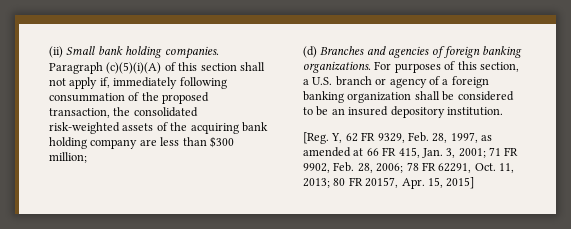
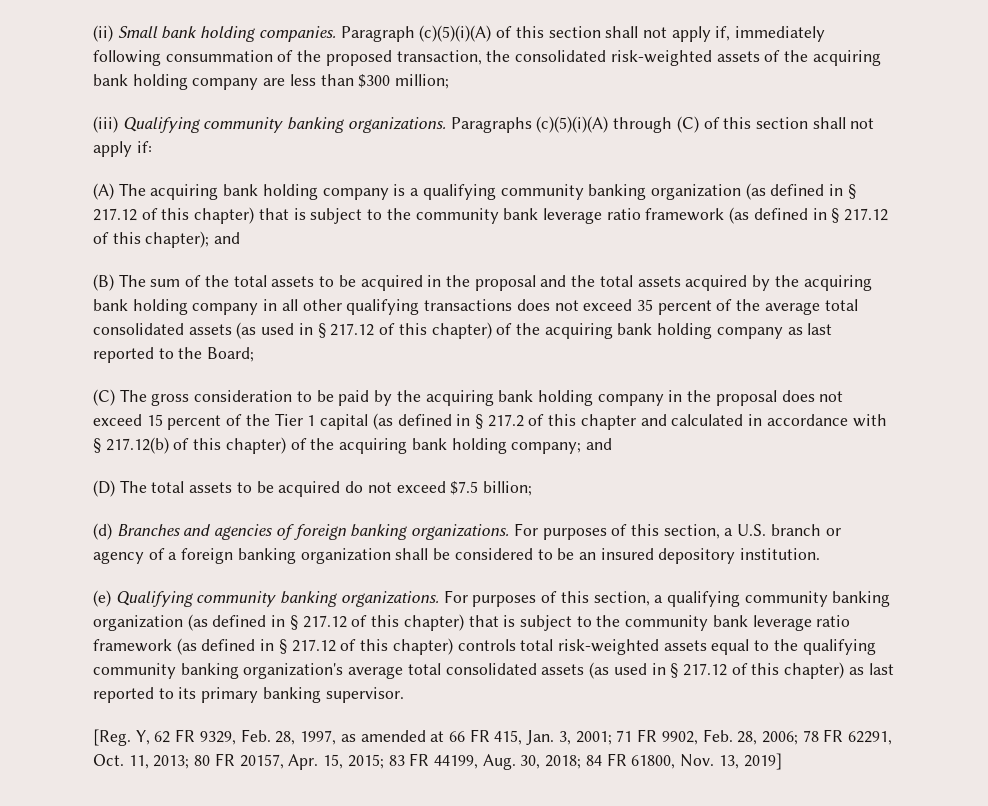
+ (iii) Qualifying community banking organizations. Paragraphs (c)(5)(i)(A) through (C) of this section shall not apply if:
+ (A) The acquiring bank holding company is a qualifying community banking organization (as defined in § 217.12 of this chapter) that is subject to the community bank leverage ratio framework (as defined in § 217.12 of this chapter); and
+ (B) The sum of the total assets to be acquired in the proposal and the total assets acquired by the acquiring bank holding company in all other qualifying transactions does not exceed 35 percent of the average total consolidated assets (as used in § 217.12 of this chapter) of the acquiring bank holding company as last reported to the Board;
+ (C) The gross consideration to be paid by the acquiring bank holding company in the proposal does not exceed 15 percent of the Tier 1 capital (as defined in § 217.2 of this chapter and calculated in accordance with § 217.12(b) of this chapter) of the acquiring bank holding company; and
+ (D) The total assets to be acquired do not exceed $7.5 billion;
+ (e) Qualifying community banking organizations. For purposes of this section, a qualifying community banking organization (as defined in § 217.12 of this chapter) that is subject to the community bank leverage ratio framework (as defined in § 217.12 of this chapter) controls total risk-weighted assets equal to the qualifying community banking organization's average total consolidated assets (as used in § 217.12 of this chapter) as last reported to its primary banking supervisor.
- [Reg. Y, 62 FR 9329, Feb. 28, 1997, as amended at 66 FR 415, Jan. 3, 2001; 71 FR 9902, Feb. 28, 2006; 78 FR 62291, Oct. 11, 2013; 80 FR 20157, Apr. 15, 2015]
+ [Reg. Y, 62 FR 9329, Feb. 28, 1997, as amended at 66 FR 415, Jan. 3, 2001; 71 FR 9902, Feb. 28, 2006; 78 FR 62291, Oct. 11, 2013; 80 FR 20157, Apr. 15, 2015; 83 FR 44199, Aug. 30, 2018; 84 FR 61800, Nov. 13, 2019]

